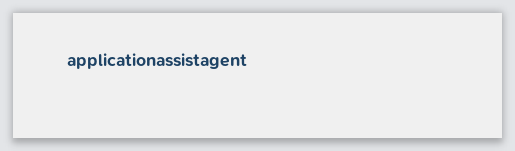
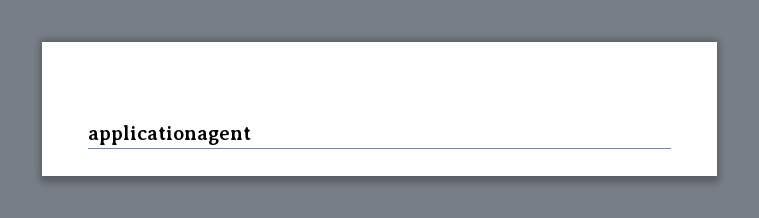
- applicationassistagent
+ applicationagent

